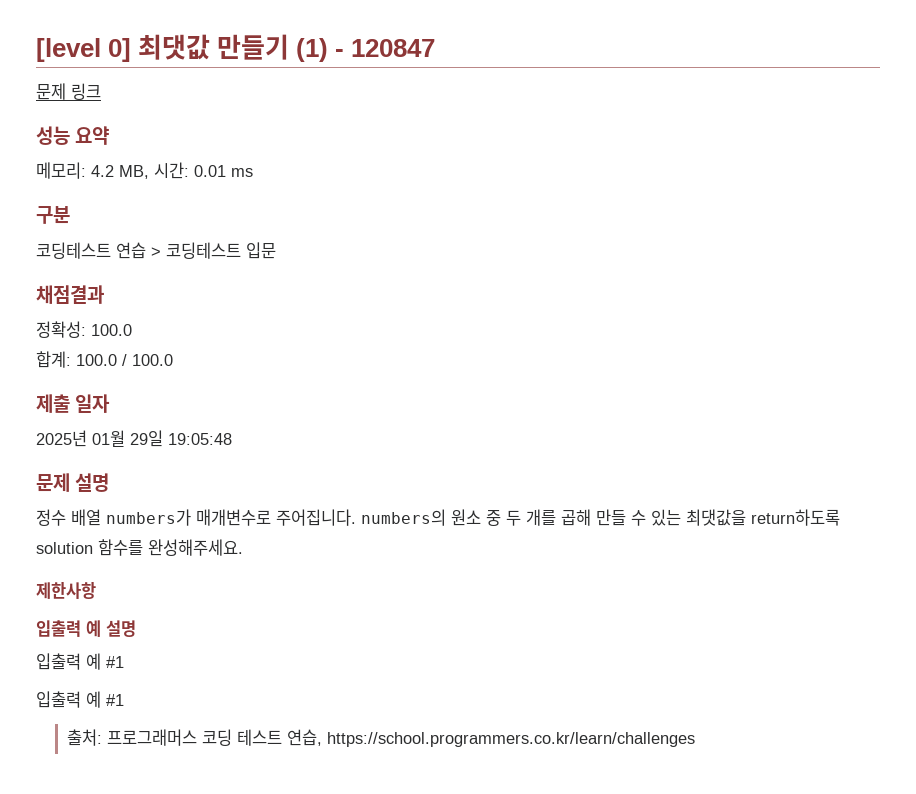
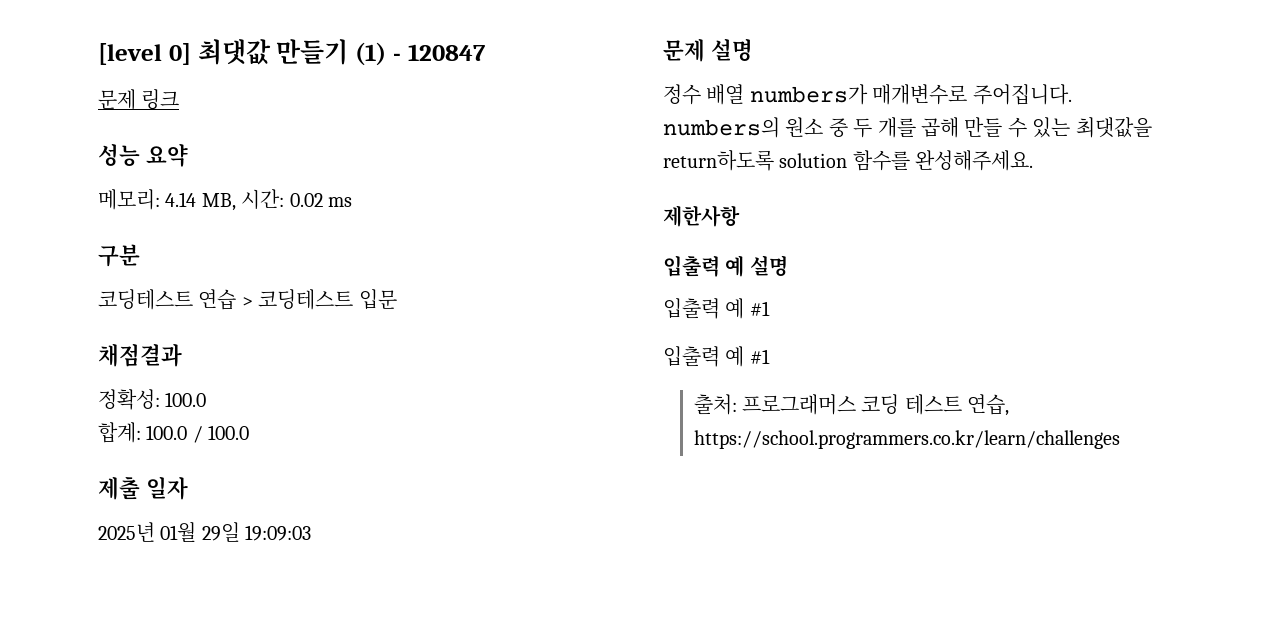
- 메모리: 4.2 MB, 시간: 0.01 ms
+ 메모리: 4.14 MB, 시간: 0.02 ms
- 2025년 01월 29일 19:05:48
+ 2025년 01월 29일 19:09:03

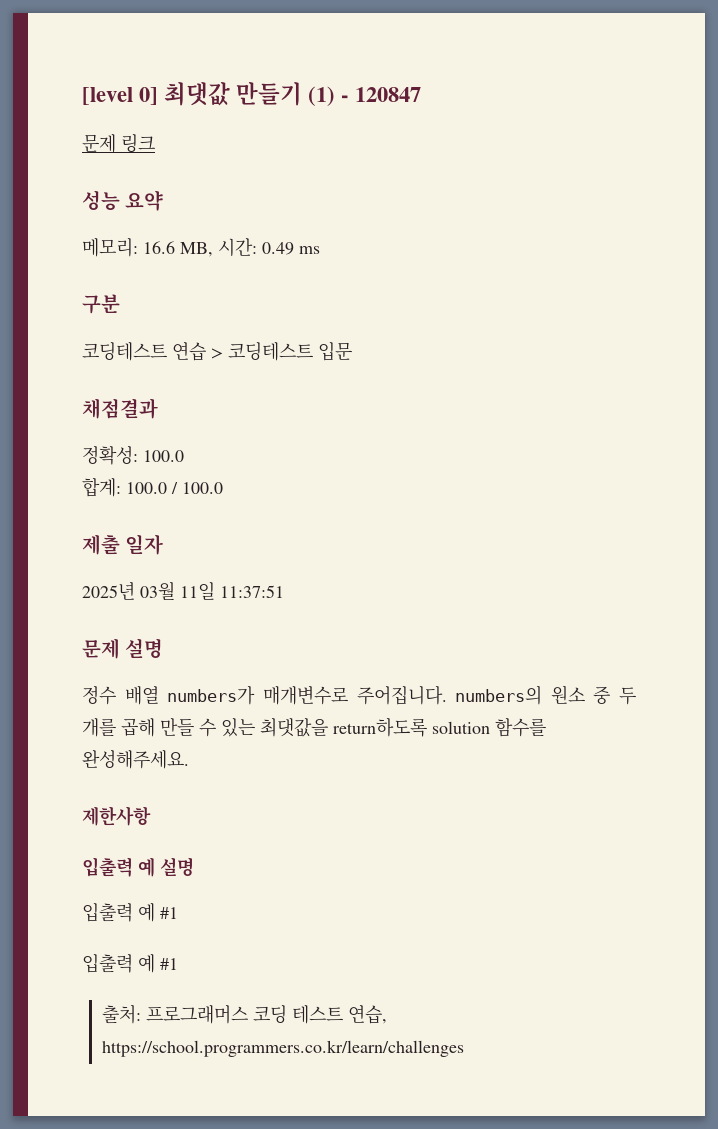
- 메모리: 4.14 MB, 시간: 0.02 ms
+ 메모리: 16.6 MB, 시간: 0.49 ms
- 2025년 01월 29일 19:09:03
+ 2025년 03월 11일 11:37:51

